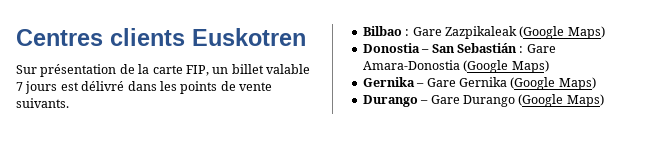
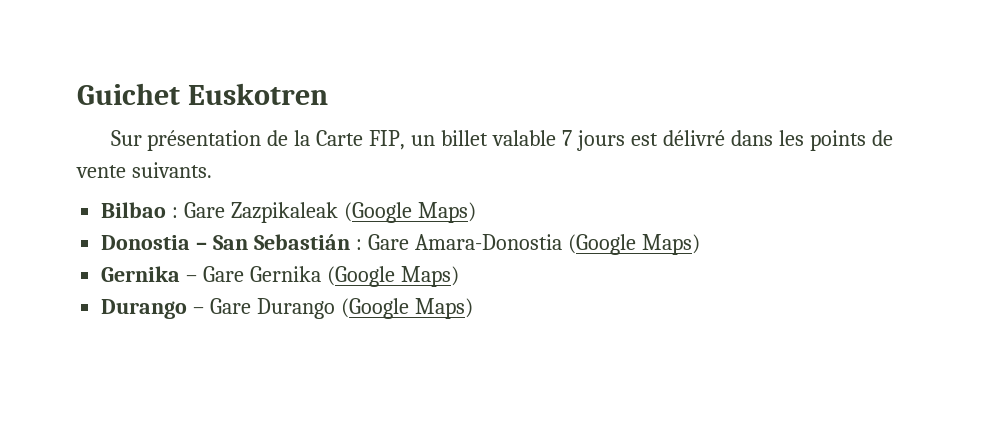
- Centres clients Euskotren
+ Guichet Euskotren
- Sur présentation de la carte FIP, un billet valable 7 jours est délivré dans les points de vente suivants.
+ Sur présentation de la Carte FIP, un billet valable 7 jours est délivré dans les points de vente suivants.

